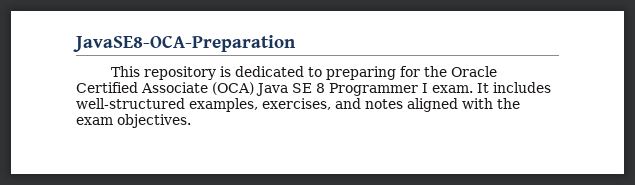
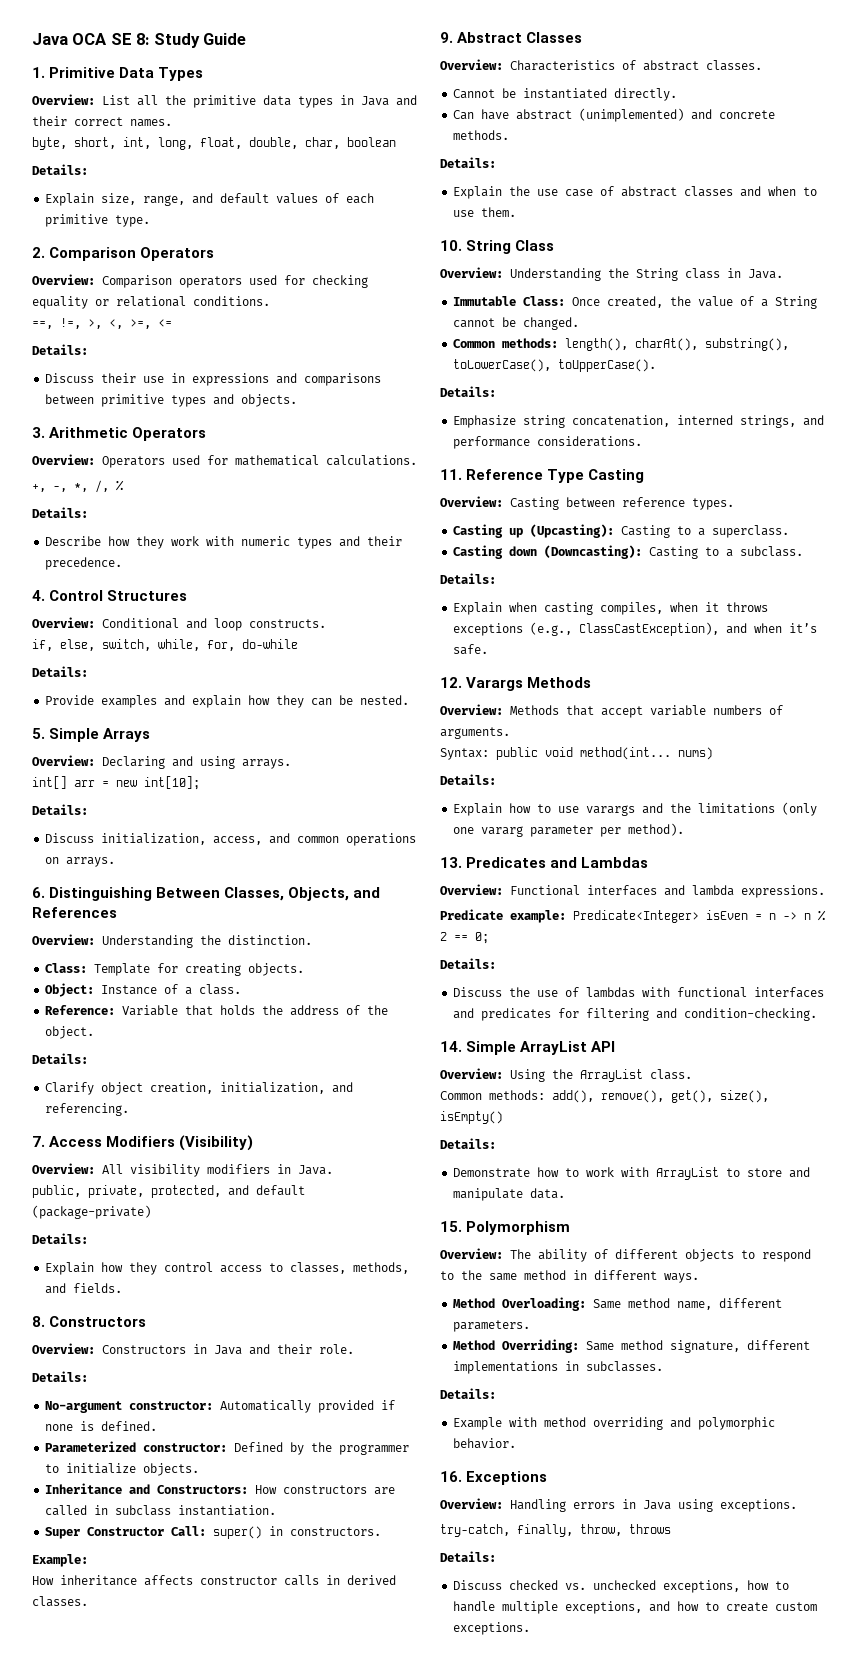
- JavaSE8-OCA-Preparation
- This repository is dedicated to preparing for the Oracle Certified Associate (OCA) Java SE 8 Programmer I exam. It includes well-structured examples, exercises, and notes aligned with the exam objectives.
+ Java OCA SE 8: Study Guide
+ 1. Primitive Data Types
+ Overview: List all the primitive data types in Java and their correct names.
+ byte, short, int, long, float, double, char, boolean
+ Details:
+ Explain size, range, and default values of each primitive type.
+ 2. Comparison Operators
+ Overview: Comparison operators used for checking equality or relational conditions.
+ ==, !=, >, <, >=, <=
+ Details:
+ Discuss their use in expressions and comparisons between primitive types and objects.
+ 3. Arithmetic Operators
+ Overview: Operators used for mathematical calculations.
+ +, -, *, /, %
+ Details:
+ Describe how they work with numeric types and their precedence.
+ 4. Control Structures
+ Overview: Conditional and loop constructs.
+ if, else, switch, while, for, do-while
+ Details:
+ Provide examples and explain how they can be nested.
+ 5. Simple Arrays
+ Overview: Declaring and using arrays.
+ int[] arr = new int[10];
+ Details:
+ Discuss initialization, access, and common operations on arrays.
+ 6. Distinguishing Between Classes, Objects, and References
+ Overview: Understanding the distinction.
+ Class: Template for creating objects.
+ Object: Instance of a class.
+ Reference: Variable that holds the address of the object.
+ Details:
+ Clarify object creation, initialization, and referencing.
+ 7. Access Modifiers (Visibility)
+ Overview: All visibility modifiers in Java.
+ public, private, protected, and default (package-private)
+ Details:
+ Explain how they control access to classes, methods, and fields.
+ 8. Constructors
+ Overview: Constructors in Java and their role.
+ Details:
+ No-argument constructor: Automatically provided if none is defined.
+ Parameterized constructor: Defined by the programmer to initialize objects.
+ Inheritance and Constructors: How constructors are called in subclass instantiation.
+ Super Constructor Call: super() in constructors.
+ Example:
+ How inheritance affects constructor calls in derived classes.
+ 9. Abstract Classes
+ Overview: Characteristics of abstract classes.
+ Cannot be instantiated directly.
+ Can have abstract (unimplemented) and concrete methods.
+ Details:
+ Explain the use case of abstract classes and when to use them.
+ 10. String Class
+ Overview: Understanding the String class in Java.
+ Immutable Class: Once created, the value of a String cannot be changed.
+ Common methods: length(), charAt(), substring(), toLowerCase(), toUpperCase().
+ Details:
+ Emphasize string concatenation, interned strings, and performance considerations.
+ 11. Reference Type Casting
+ Overview: Casting between reference types.
+ Casting up (Upcasting): Casting to a superclass.
+ Casting down (Downcasting): Casting to a subclass.
+ Details:
+ Explain when casting compiles, when it throws exceptions (e.g., ClassCastException), and when it’s safe.
+ 12. Varargs Methods
+ Overview: Methods that accept variable numbers of arguments.
+ Syntax: public void method(int... nums)
+ Details:
+ Explain how to use varargs and the limitations (only one vararg parameter per method).
+ 13. Predicates and Lambdas
+ Overview: Functional interfaces and lambda expressions.
+ Predicate example: Predicate<Integer> isEven = n -> n % 2 == 0;
+ Details:
+ Discuss the use of lambdas with functional interfaces and predicates for filtering and condition-checking.
+ 14. Simple ArrayList API
+ Overview: Using the ArrayList class.
+ Common methods: add(), remove(), get(), size(), isEmpty()
+ Details:
+ Demonstrate how to work with ArrayList to store and manipulate data.
+ 15. Polymorphism
+ Overview: The ability of different objects to respond to the same method in different ways.
+ Method Overloading: Same method name, different parameters.
+ Method Overriding: Same method signature, different implementations in subclasses.
+ Details:
+ Example with method overriding and polymorphic behavior.
+ 16. Exceptions
+ Overview: Handling errors in Java using exceptions.
+ try-catch, finally, throw, throws
+ Details:
+ Discuss checked vs. unchecked exceptions, how to handle multiple exceptions, and how to create custom exceptions.

